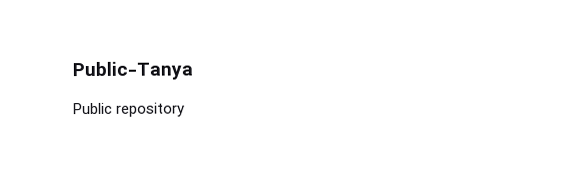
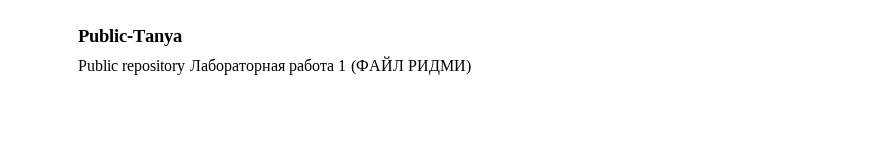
- Public repository
+ Public repository Лабораторная работа 1 (ФАЙЛ РИДМИ)

